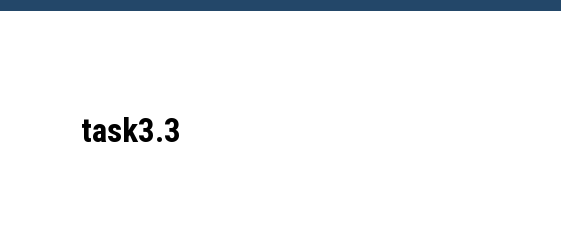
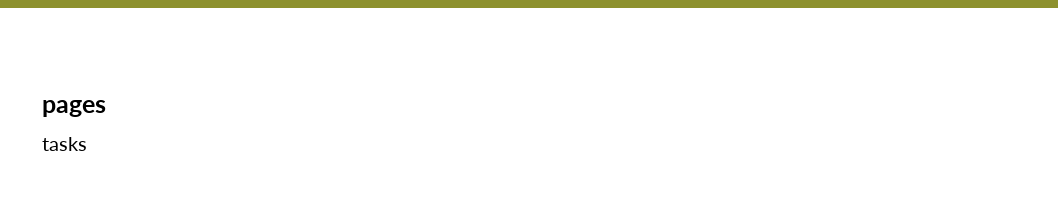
- task3.3
+ pages
+ tasks

